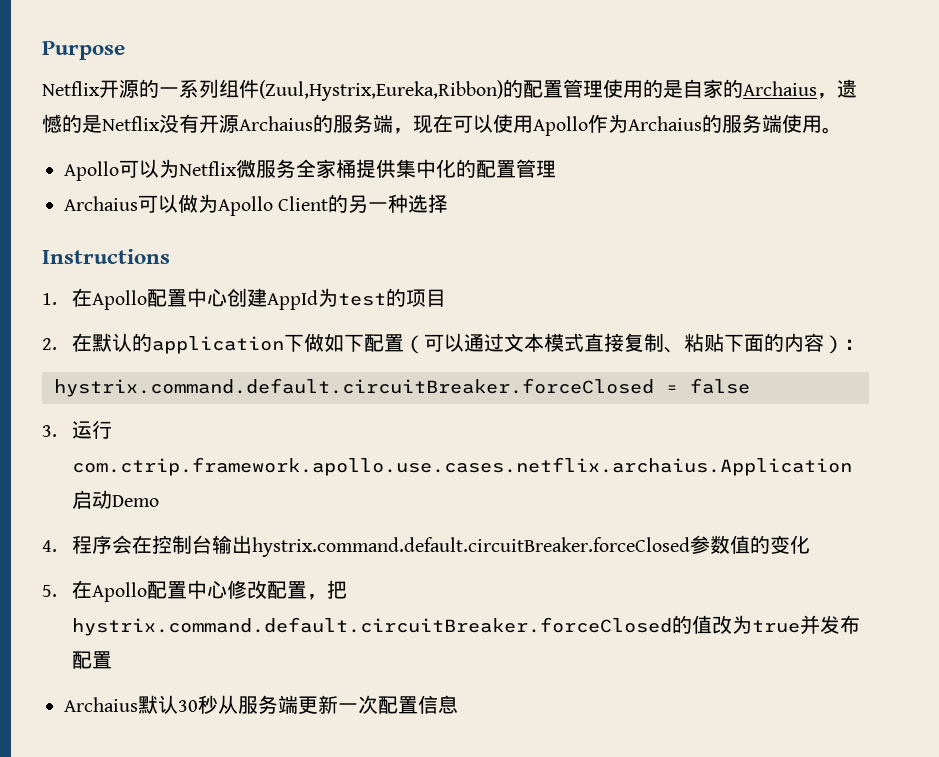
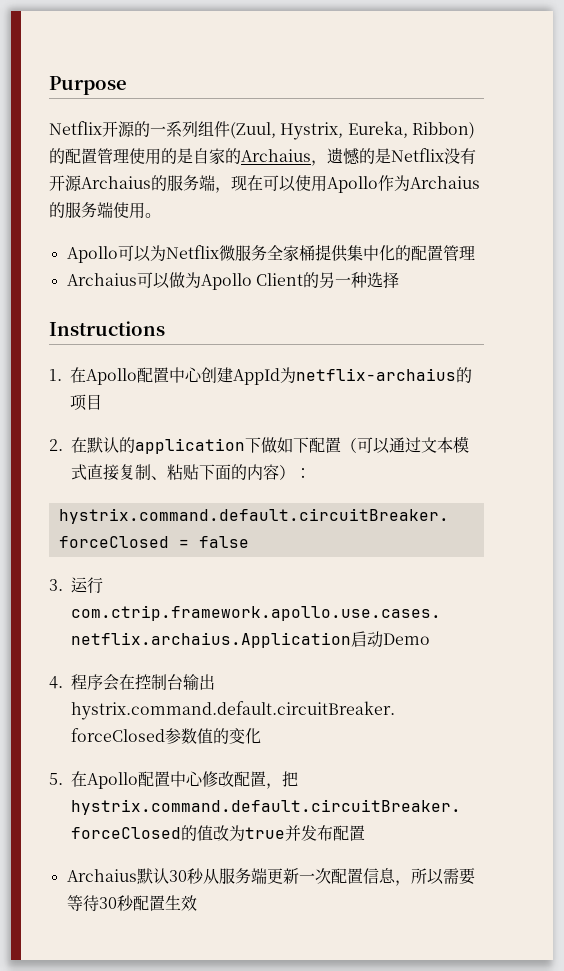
- Netflix开源的一系列组件(Zuul,Hystrix,Eureka,Ribbon)的配置管理使用的是自家的Archaius，遗憾的是Netflix没有开源Archaius的服务端，现在可以使用Apollo作为Archaius的服务端使用。
+ Netflix开源的一系列组件(Zuul, Hystrix, Eureka, Ribbon)的配置管理使用的是自家的Archaius，遗憾的是Netflix没有开源Archaius的服务端，现在可以使用Apollo作为Archaius的服务端使用。
- 1.在Apollo配置中心创建AppId为test的项目
+ 1.在Apollo配置中心创建AppId为netflix-archaius的项目
- Archaius默认30秒从服务端更新一次配置信息
+ Archaius默认30秒从服务端更新一次配置信息，所以需要等待30秒配置生效

